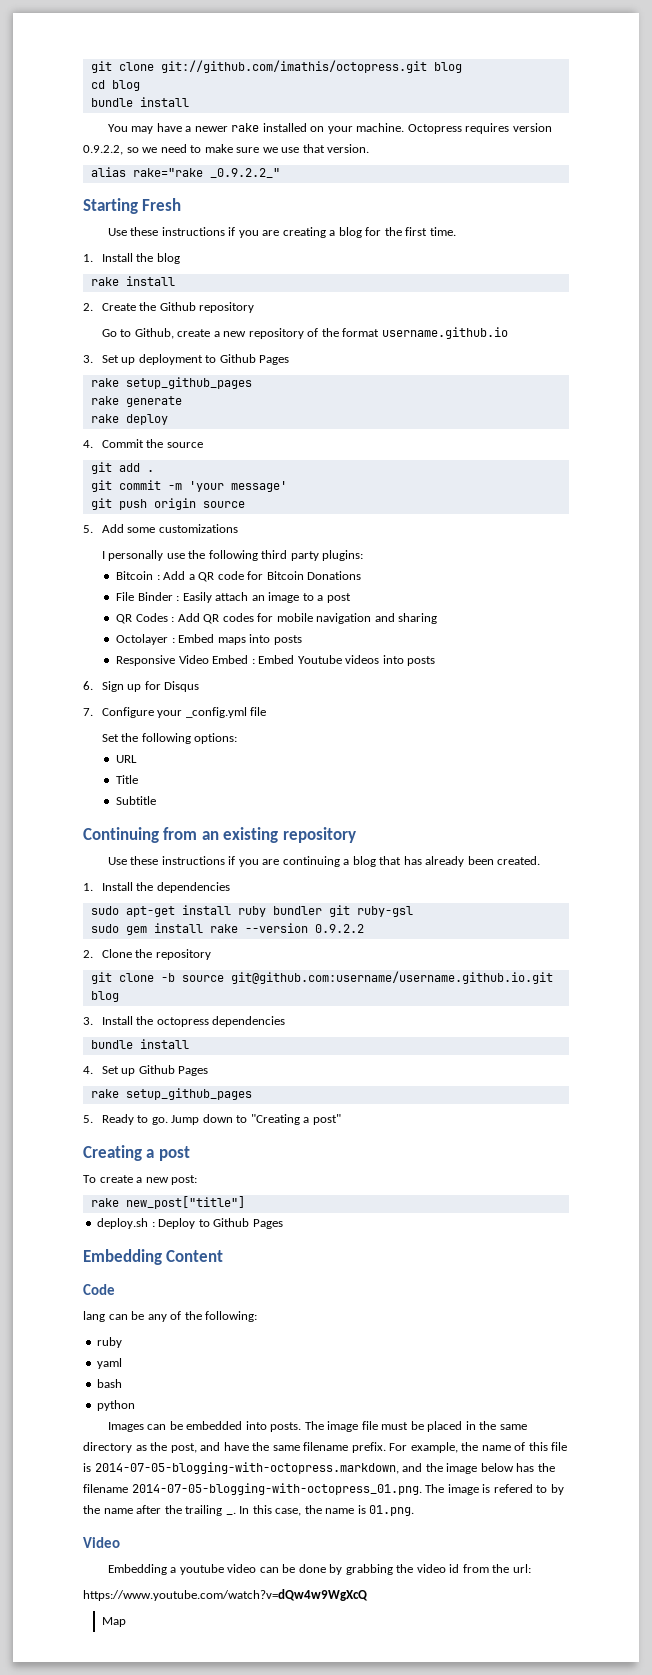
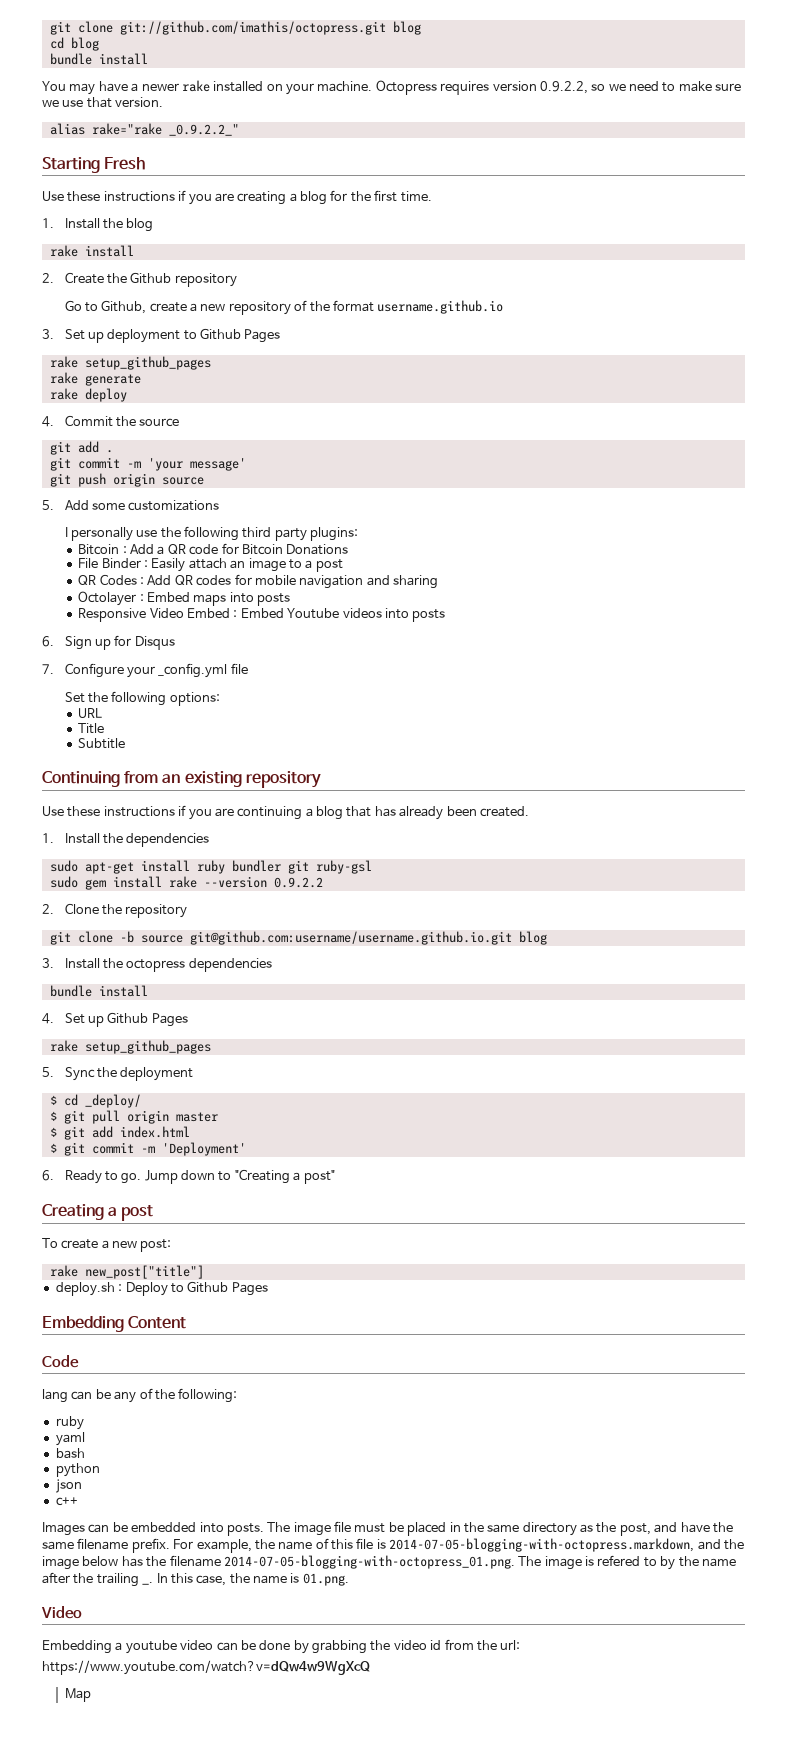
- 5. Ready to go.
+ 5. Sync the deployment
+ $ cd _deploy/
+ $ git pull origin master
+ $ git add index.html
+ $ git commit -m 'Deployment'
+ 6. Ready to go.
+ json
+ c++

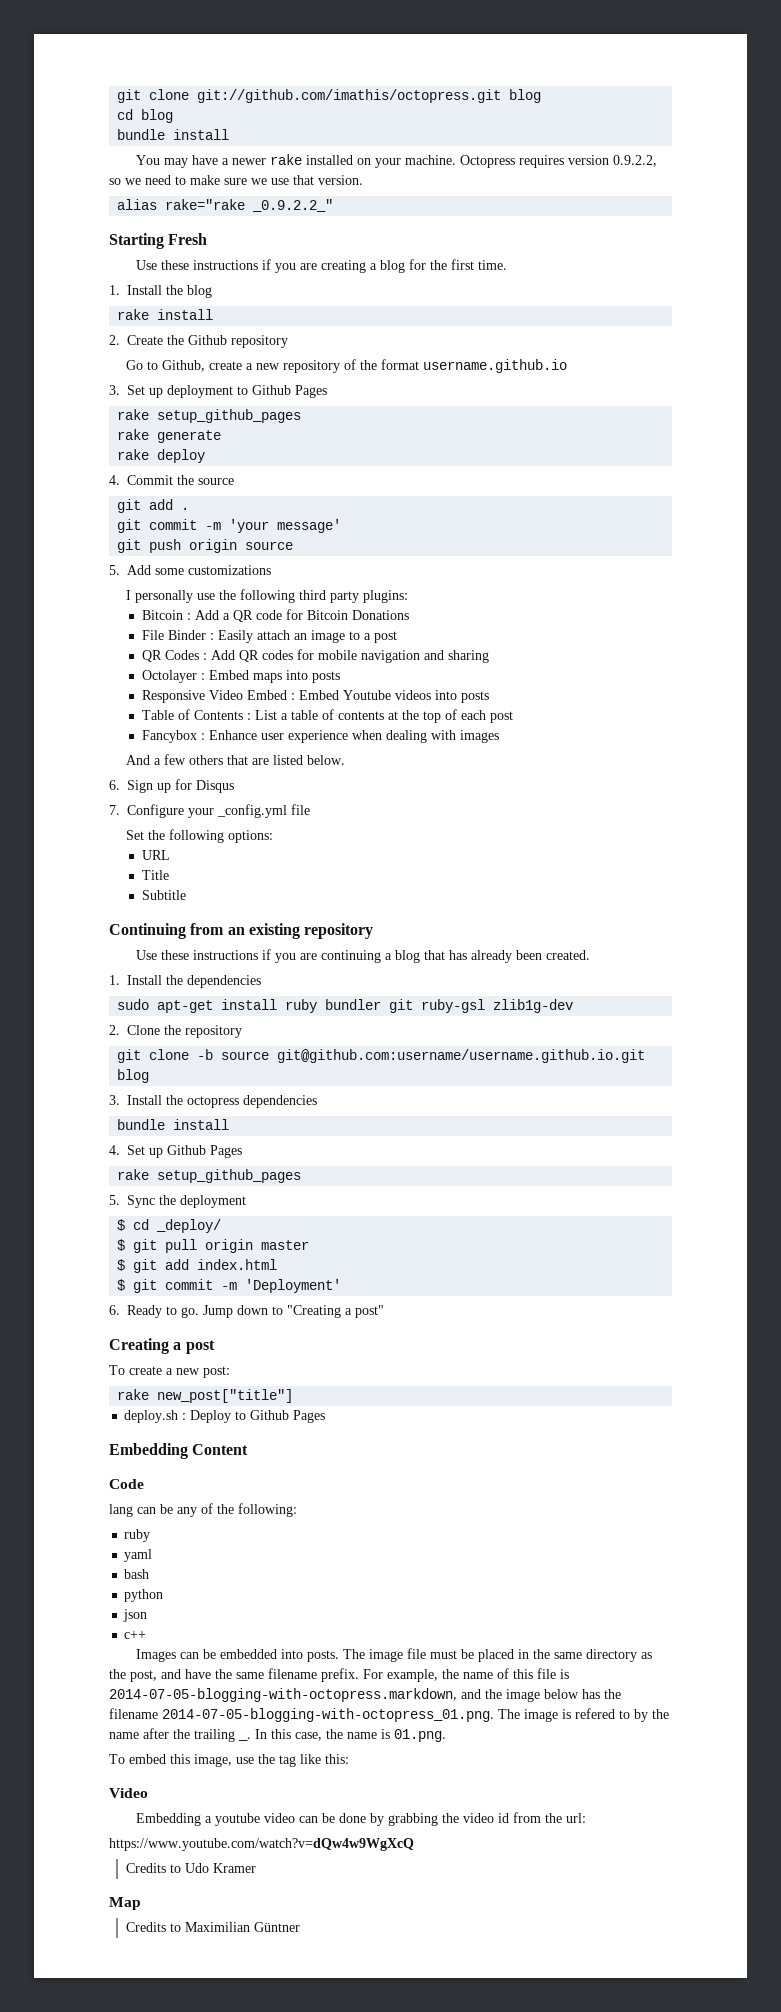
+ Table of Contents : List a table of contents at the top of each post
+ Fancybox : Enhance user experience when dealing with images
+ And a few others that are listed below.
- sudo apt-get install ruby bundler git ruby-gsl
- sudo gem install rake --version 0.9.2.2
+ sudo apt-get install ruby bundler git ruby-gsl zlib1g-dev
+ To embed this image, use the tag like this:
+ Credits to Udo Kramer
  Map
+ Credits to Maximilian Güntner

